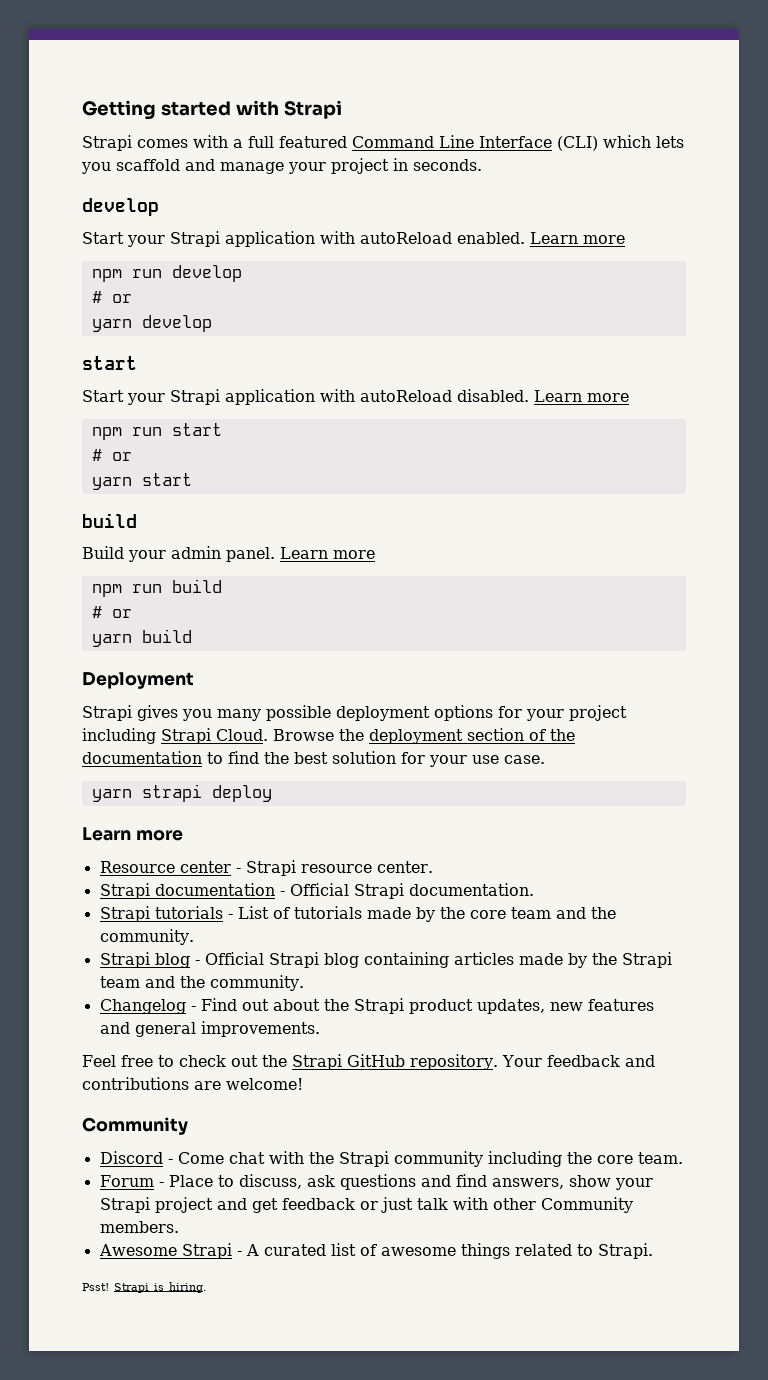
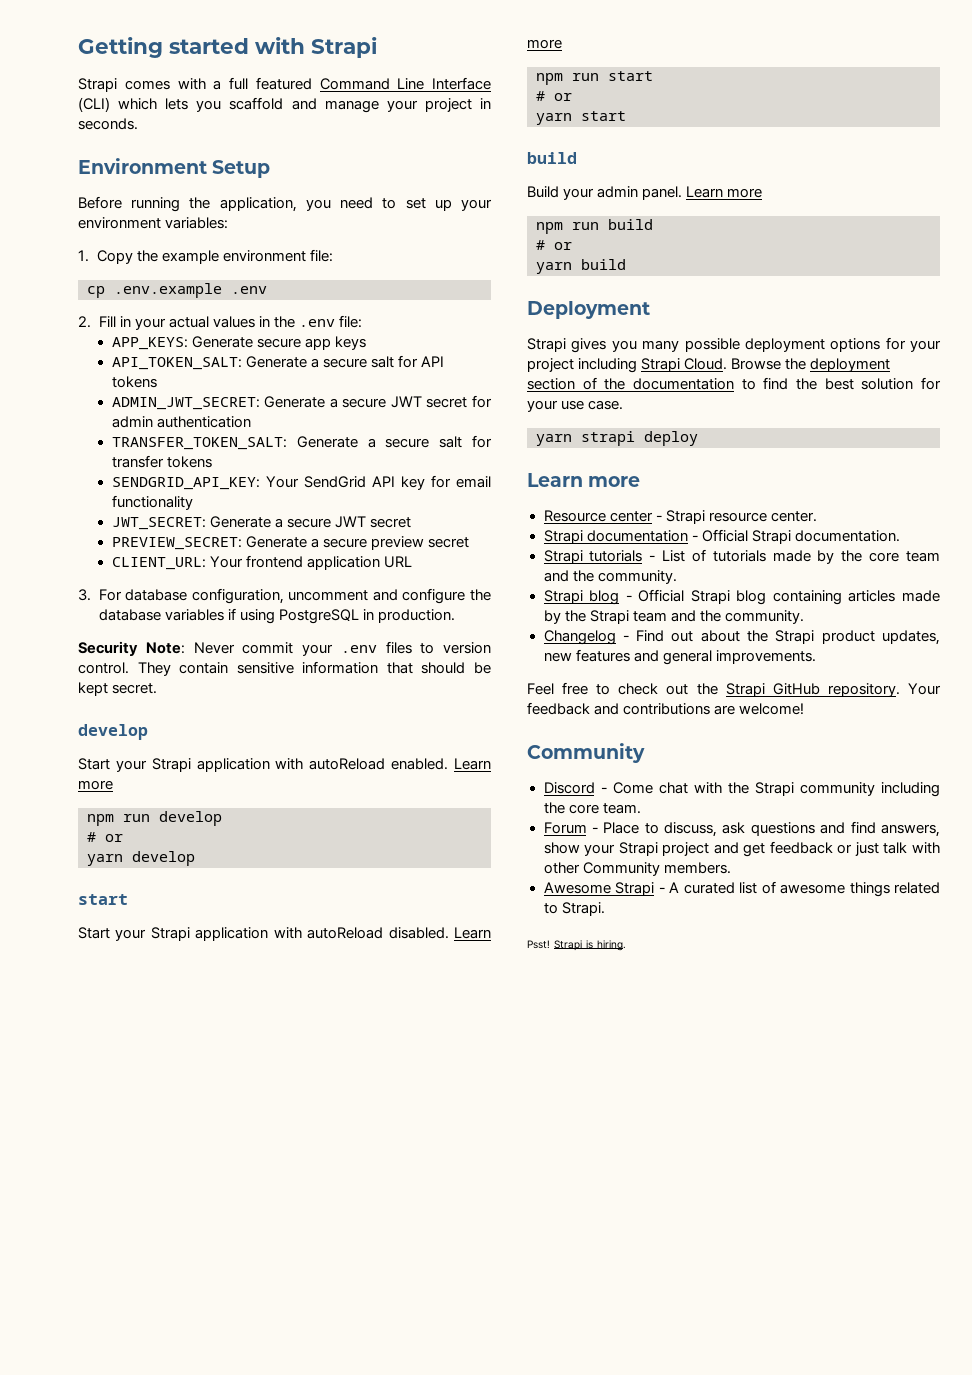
+ Environment Setup
+ Before running the application, you need to set up your environment variables:
+ 1. Copy the example environment file:
+ cp .env.example .env
+ 2. Fill in your actual values in the .env file:
+ APP_KEYS: Generate secure app keys
+ API_TOKEN_SALT: Generate a secure salt for API tokens
+ ADMIN_JWT_SECRET: Generate a secure JWT secret for admin authentication
+ TRANSFER_TOKEN_SALT: Generate a secure salt for transfer tokens
+ SENDGRID_API_KEY: Your SendGrid API key for email functionality
+ JWT_SECRET: Generate a secure JWT secret
+ PREVIEW_SECRET: Generate a secure preview secret
+ CLIENT_URL: Your frontend application URL
+ 3. For database configuration, uncomment and configure the database variables if using PostgreSQL in production.
+ Security Note: Never commit your .env files to version control. They contain sensitive information that should be kept secret.

